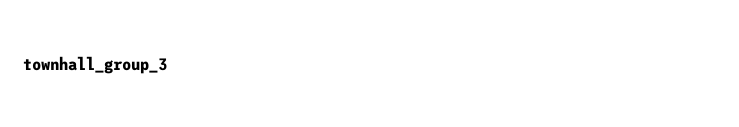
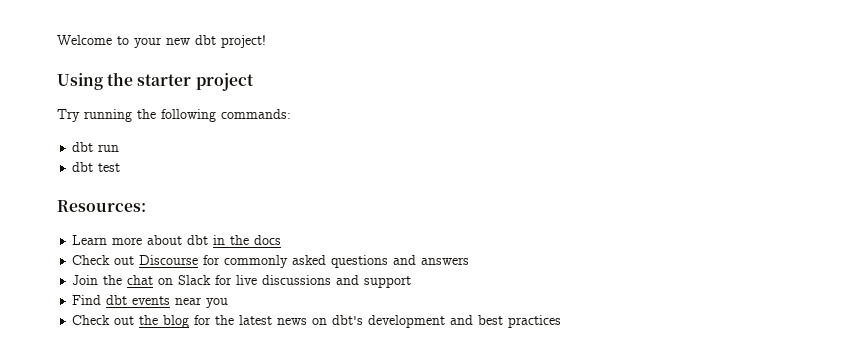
- townhall_group_3
+ Welcome to your new dbt project!
+ Using the starter project
+ Try running the following commands:
+ dbt run
+ dbt test
+ Resources:
+ Learn more about dbt in the docs
+ Check out Discourse for commonly asked questions and answers
+ Join the chat on Slack for live discussions and support
+ Find dbt events near you
+ Check out the blog for the latest news on dbt's development and best practices

